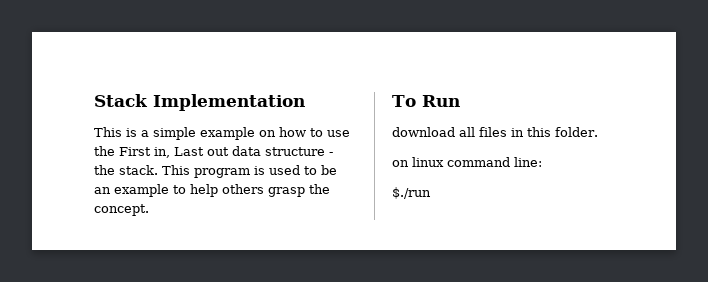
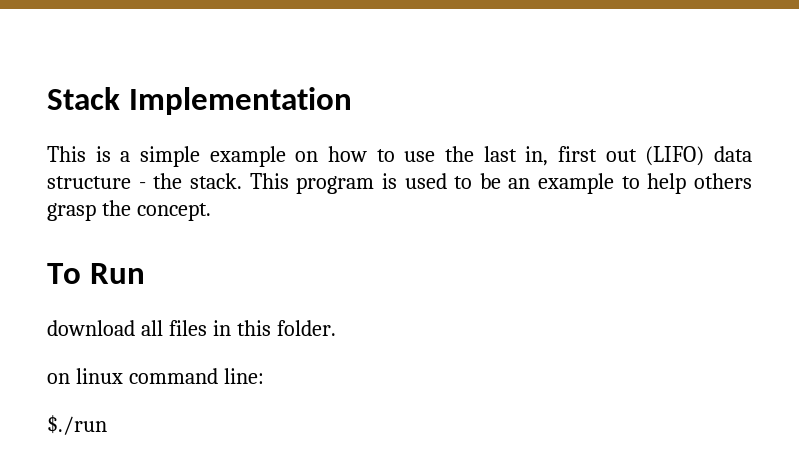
- This is a simple example on how to use the First in, Last out data structure - the stack.
+ This is a simple example on how to use the last in, first out (LIFO) data structure - the stack.

